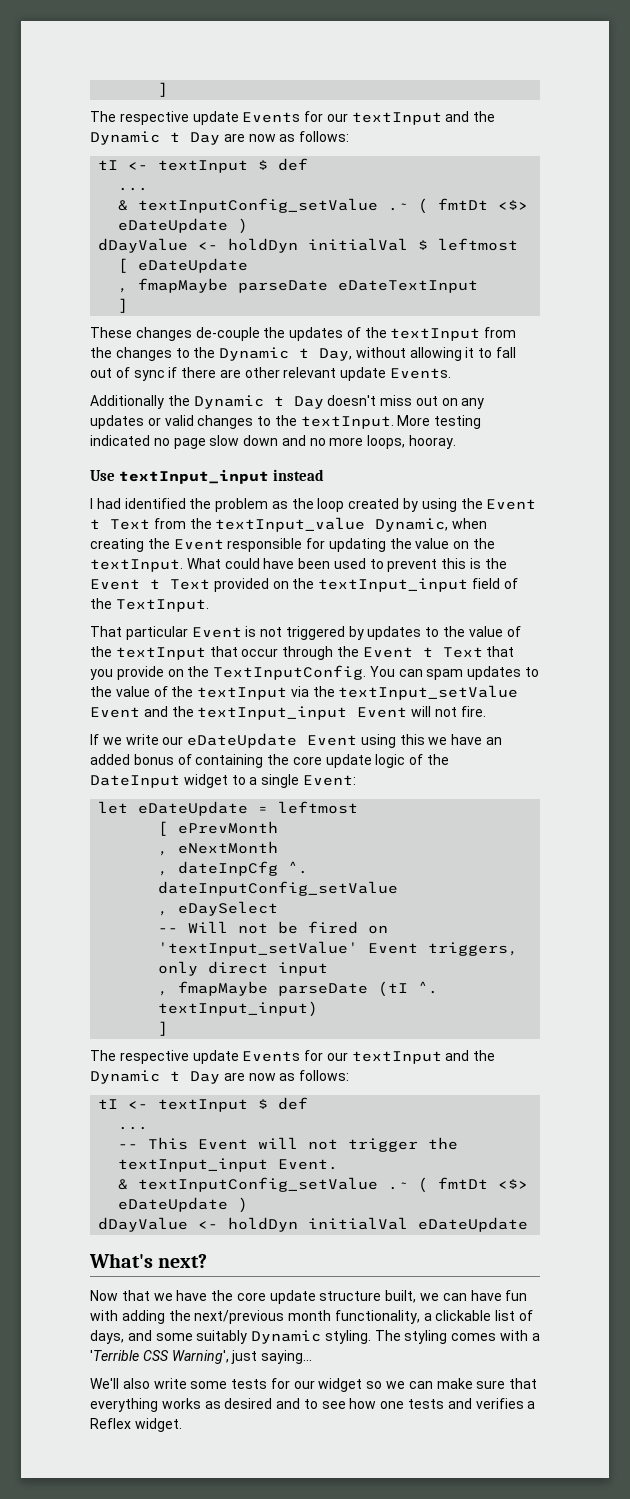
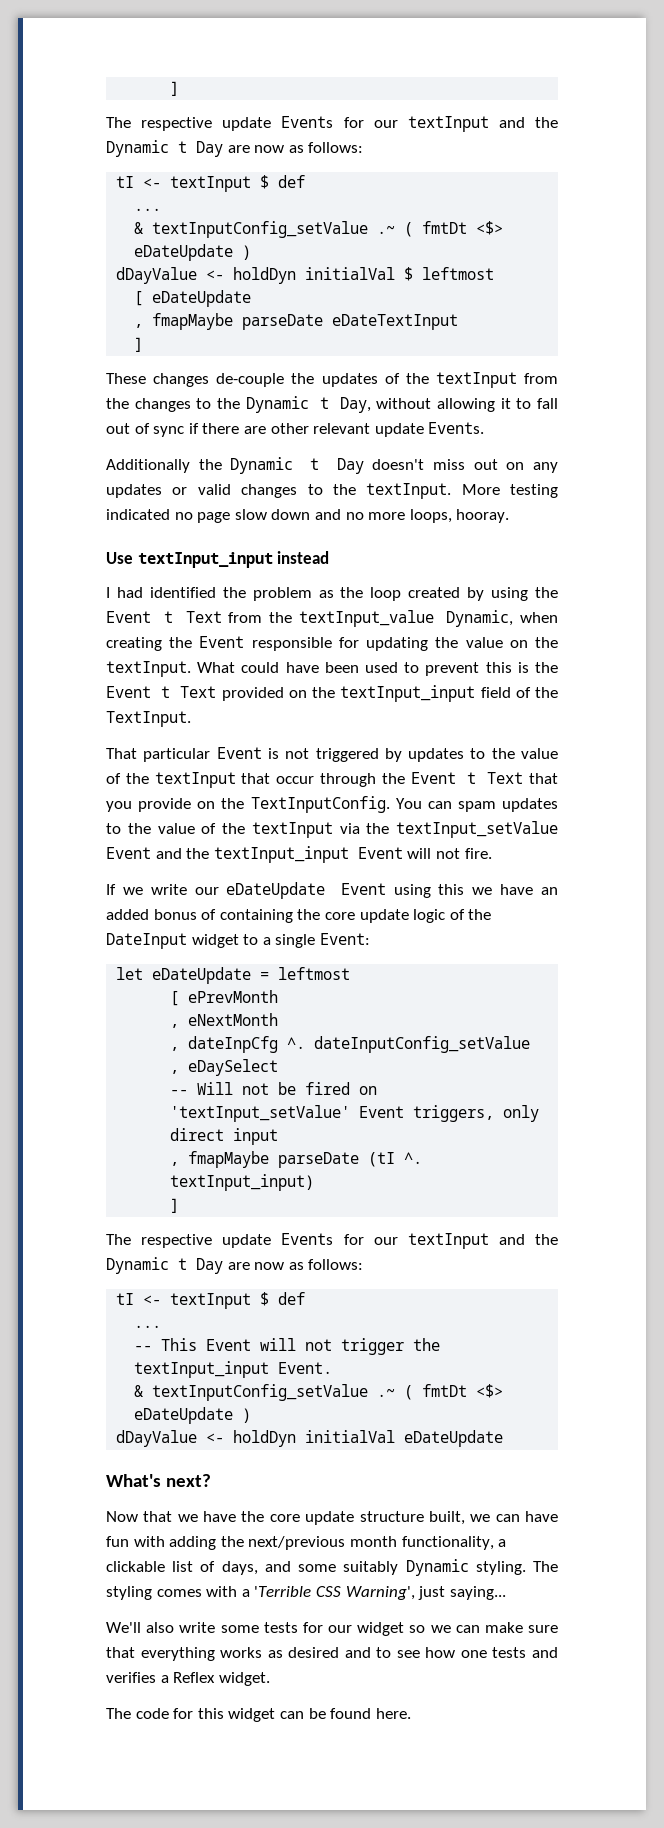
+ The code for this widget can be found here.

